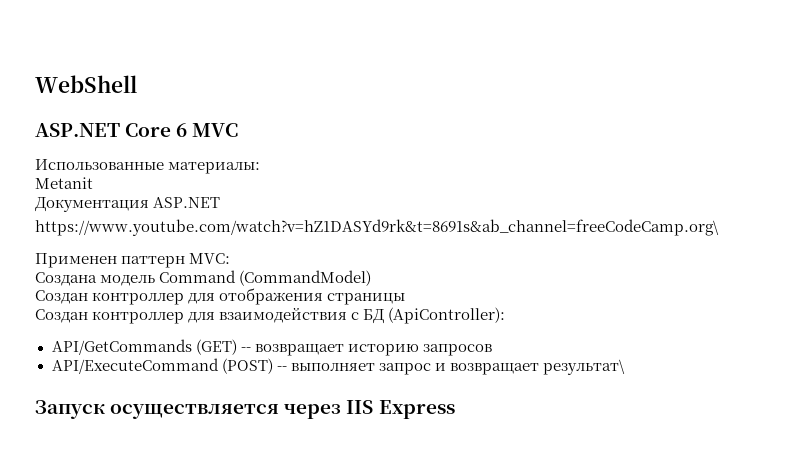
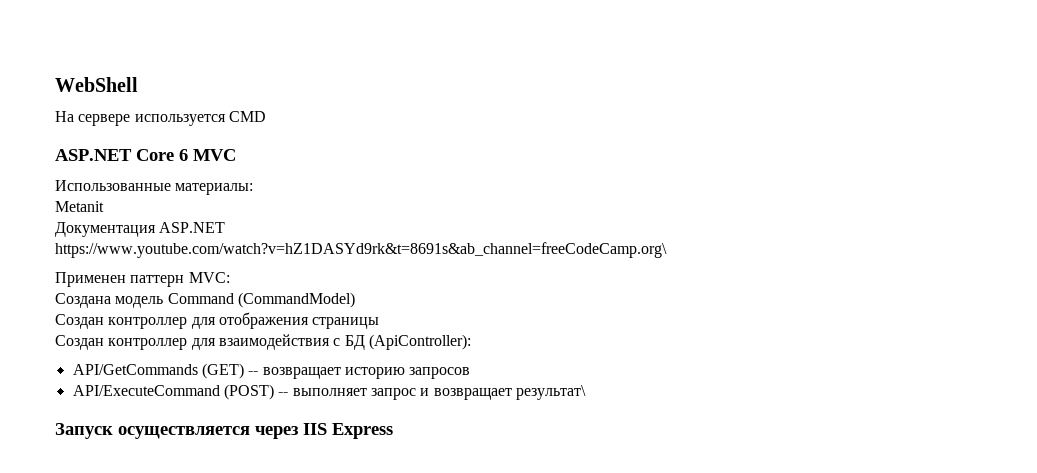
+ На сервере используется CMD

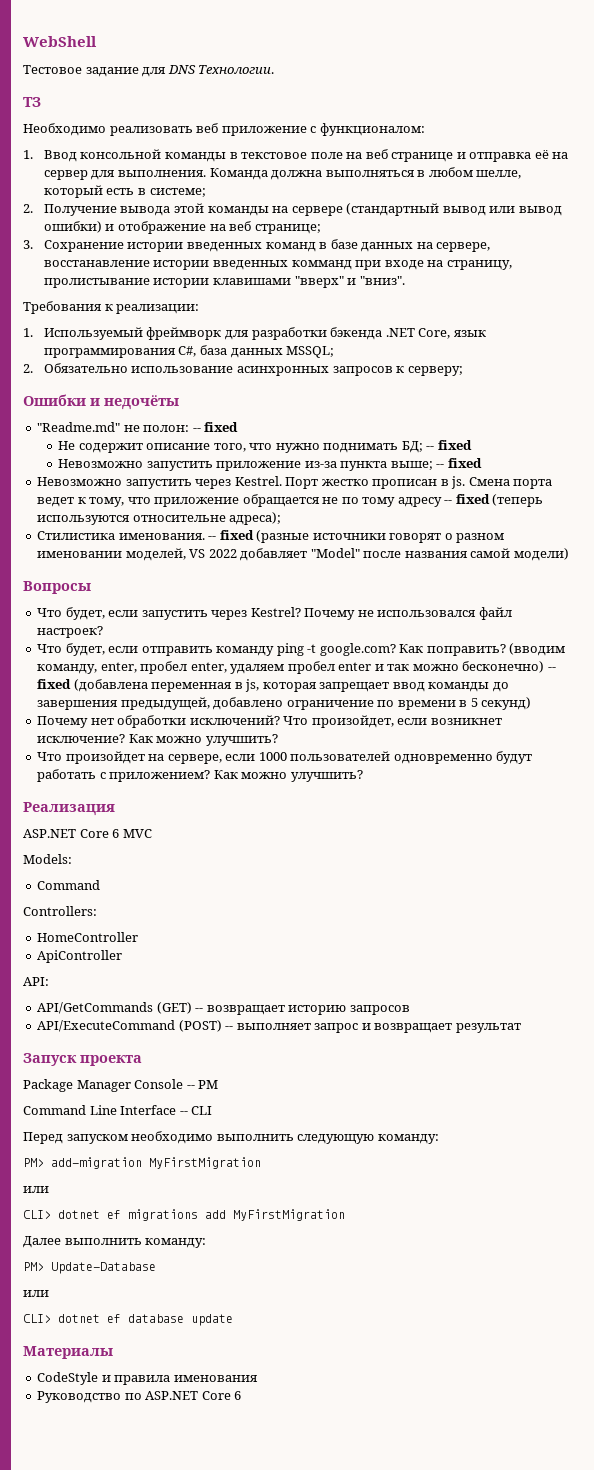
- На сервере используется CMD
+ Тестовое задание для DNS Технологии.
+ ТЗ
+ Необходимо реализовать веб приложение с функционалом:
+ 1. Ввод консольной команды в текстовое поле на веб странице и отправка её на сервер для выполнения. Команда должна выполняться в любом шелле, который есть в системе;
+ 2. Получение вывода этой команды на сервере (стандартный вывод или вывод ошибки) и отображение на веб странице;
+ 3. Сохранение истории введенных команд в базе данных на сервере, восстанавление истории введенных комманд при входе на страницу, пролистывание истории клавишами "вверх" и "вниз".
+ Требования к реализации:
+ 1. Используемый фреймворк для разработки бэкенда .NET Сore, язык программирования C#, база данных MSSQL;
+ 2. Обязательно использование асинхронных запросов к серверу;
+ Ошибки и недочёты
+ "Readme.md" не полон: -- fixed
+ Не содержит описание того, что нужно поднимать БД; -- fixed
+ Невозможно запустить приложение из-за пункта выше; -- fixed
+ Невозможно запустить через Kestrel. Порт жестко прописан в js. Смена порта ведет к тому, что приложение обращается не по тому адресу -- fixed (теперь используются относительне адреса);
+ Стилистика именования. -- fixed (разные источники говорят о разном именовании моделей, VS 2022 добавляет "Model" после названия самой модели)
+ Вопросы
+ Что будет, если запустить через Kestrel? Почему не использовался файл настроек?
+ Что будет, если отправить команду ping -t google.com? Как поправить? (вводим команду, enter, пробел enter, удаляем пробел enter и так можно бесконечно) -- fixed (добавлена переменная в js, которая запрещает ввод команды до завершения предыдущей, добавлено ограничение по времени в 5 секунд)
+ Почему нет обработки исключений? Что произойдет, если возникнет исключение? Как можно улучшить?
+ Что произойдет на сервере, если 1000 пользователей одновременно будут работать с приложением? Как можно улучшить?
+ Реализация
  ASP.NET Core 6 MVC
- Использованные материалы:
- Metanit
- Документация ASP.NET
- https://www.youtube.com/watch?v=hZ1DASYd9rk&t=8691s&ab_channel=freeCodeCamp.org\
- Применен паттерн MVC:
- Создана модель Command (CommandModel)
- Создан контроллер для отображения страницы
- Создан контроллер для взаимодействия с БД (ApiController):
+ Models:
+ Command
+ Controllers:
+ HomeController
+ ApiController
+ API:
- API/ExecuteCommand (POST) -- выполняет запрос и возвращает результат\
+ API/ExecuteCommand (POST) -- выполняет запрос и возвращает результат
- Запуск осуществляется через IIS Express
+ Запуск проекта
+ Package Manager Console -- PM
+ Command Line Interface -- CLI
+ Перед запуском необходимо выполнить следующую команду:
+ PM> add-migration MyFirstMigration
+ или
+ CLI> dotnet ef migrations add MyFirstMigration
+ Далее выполнить команду:
+ PM> Update-Database
+ или
+ CLI> dotnet ef database update
+ Материалы
+ CodeStyle и правила именования
+ Руководство по ASP.NET Core 6

